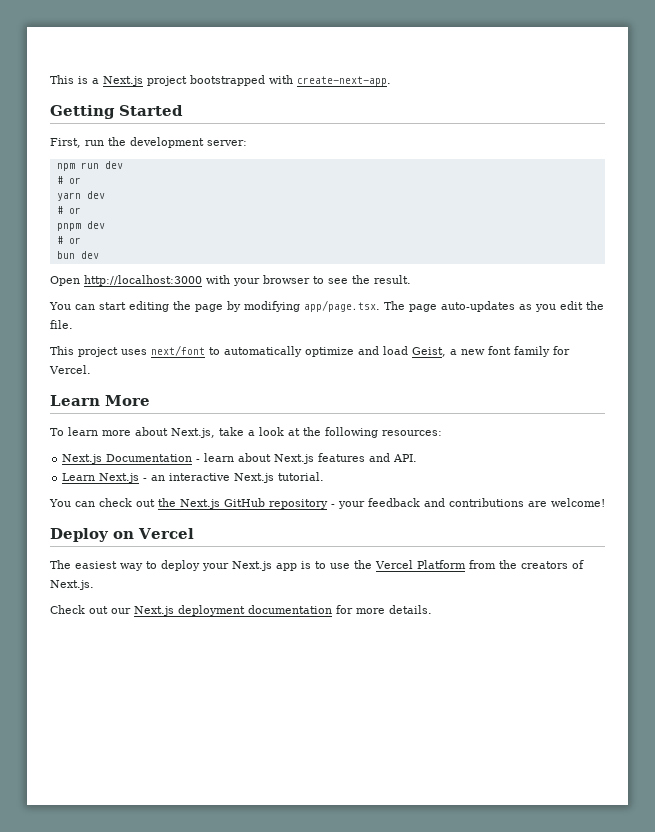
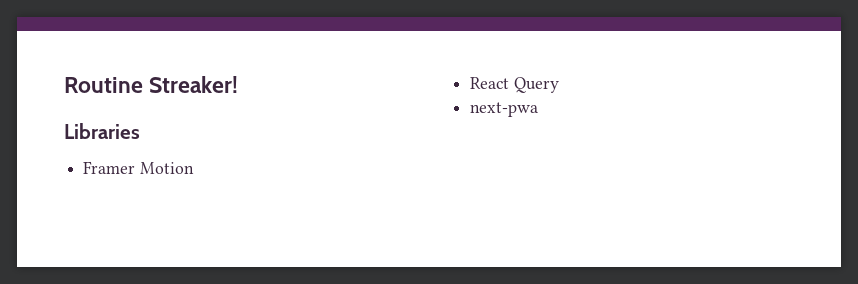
- This is a Next.js project bootstrapped with create-next-app.
- Getting Started
- First, run the development server:
- npm run dev
- # or
- yarn dev
- # or
- pnpm dev
- # or
- bun dev
- Open http://localhost:3000 with your browser to see the result.
- You can start editing the page by modifying app/page.tsx. The page auto-updates as you edit the file.
- This project uses next/font to automatically optimize and load Geist, a new font family for Vercel.
- Learn More
- To learn more about Next.js, take a look at the following resources:
- Next.js Documentation - learn about Next.js features and API.
- Learn Next.js - an interactive Next.js tutorial.
- You can check out the Next.js GitHub repository - your feedback and contributions are welcome!
- Deploy on Vercel
- The easiest way to deploy your Next.js app is to use the Vercel Platform from the creators of Next.js.
- Check out our Next.js deployment documentation for more details.
+ Routine Streaker!
+ Libraries
+ Framer Motion
+ React Query
+ next-pwa

